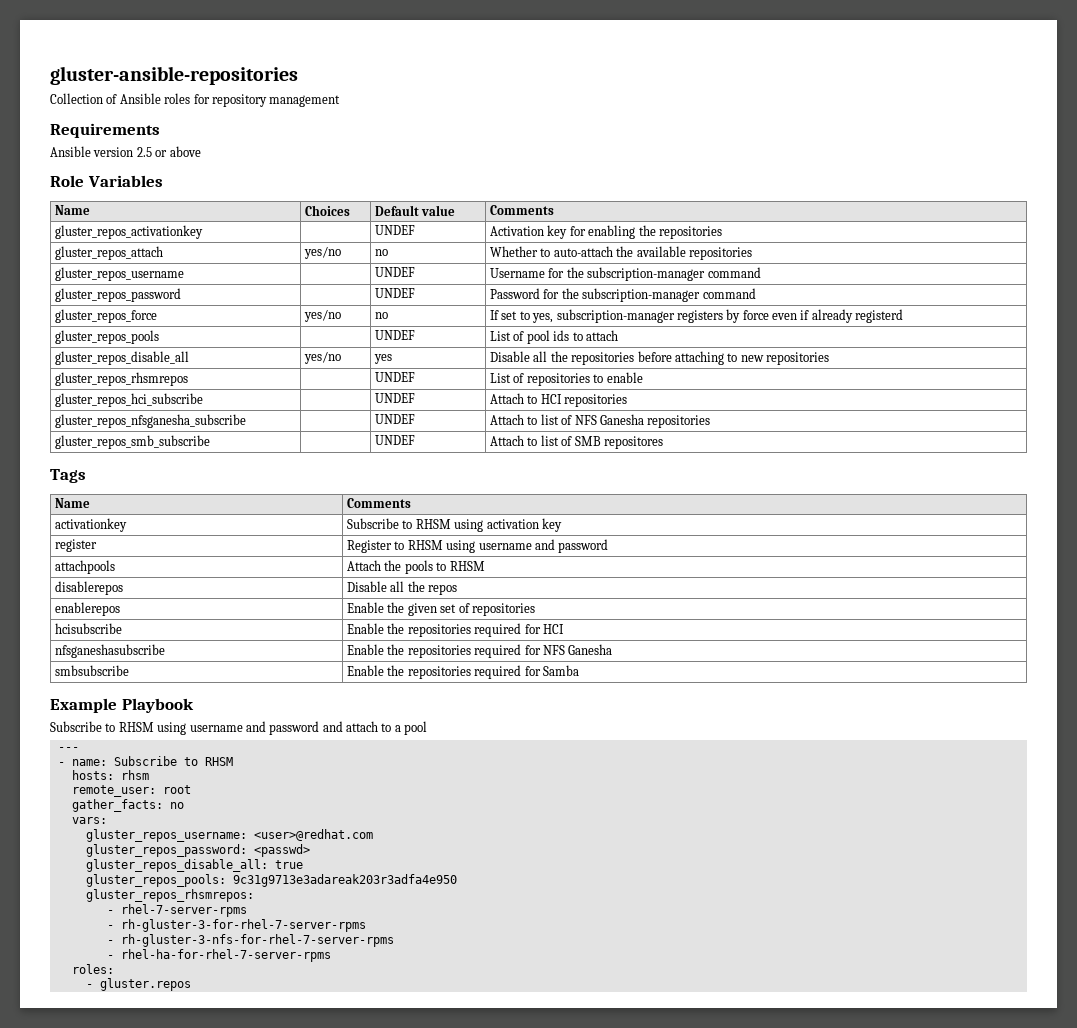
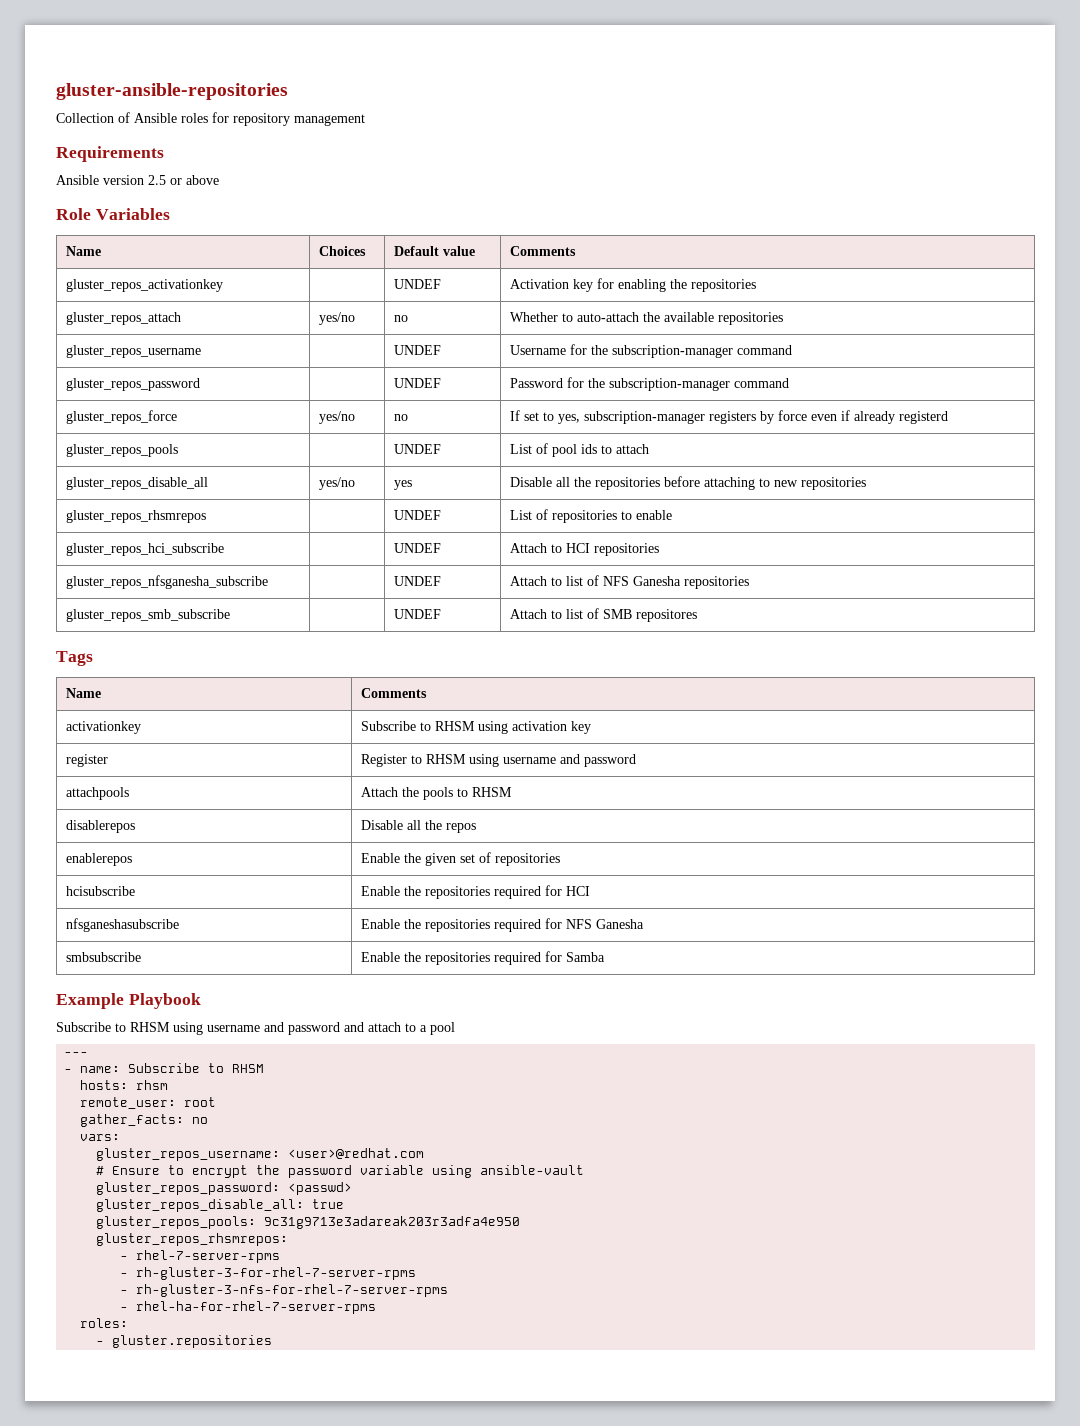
+ # Ensure to encrypt the password variable using ansible-vault
- - gluster.repos
+ - gluster.repositories

